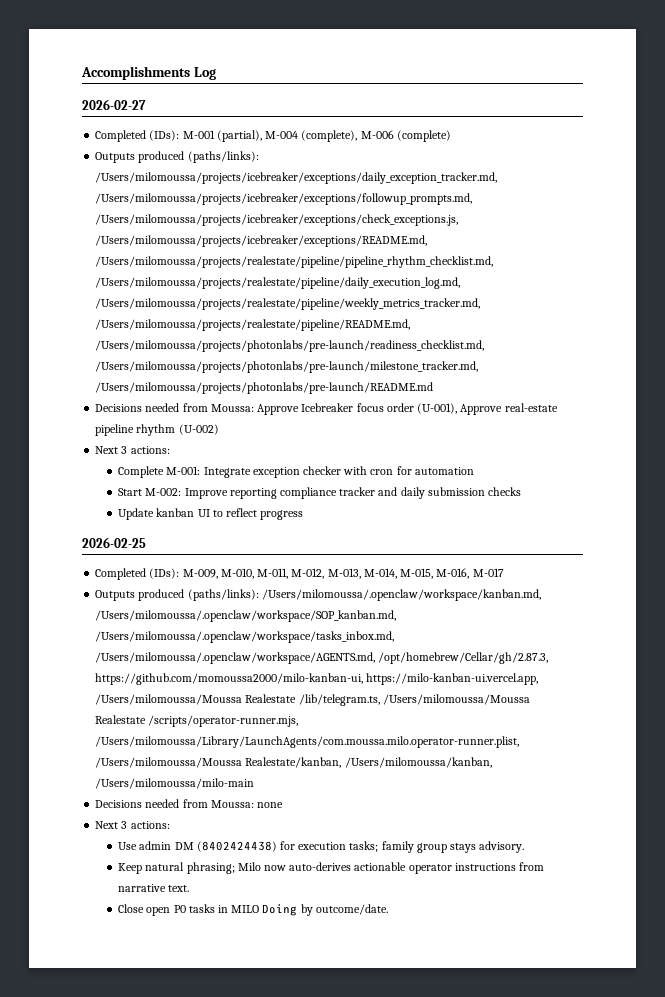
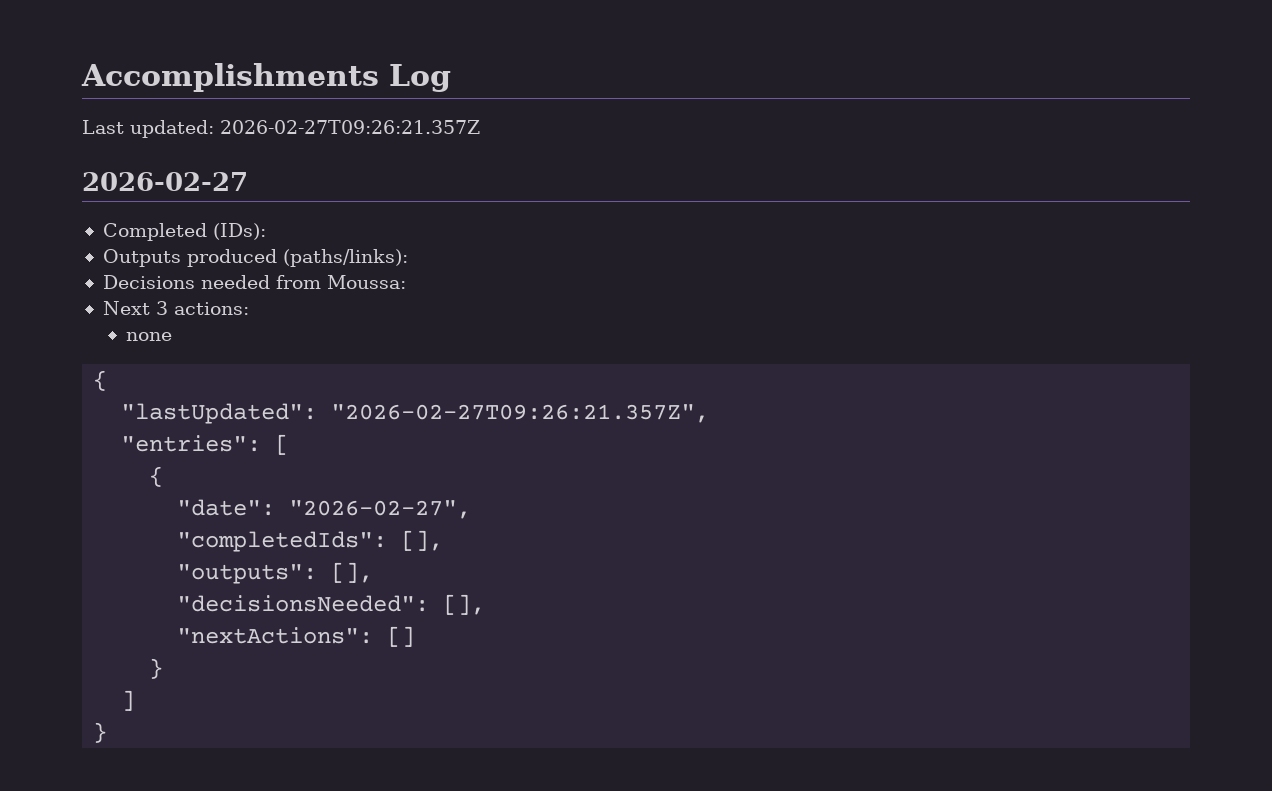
+ Last updated: 2026-02-27T09:26:21.357Z
- Completed (IDs): M-001 (partial), M-004 (complete), M-006 (complete)
- Outputs produced (paths/links): /Users/milomoussa/projects/icebreaker/exceptions/daily_exception_tracker.md, /Users/milomoussa/projects/icebreaker/exceptions/followup_prompts.md, /Users/milomoussa/projects/icebreaker/exceptions/check_exceptions.js, /Users/milomoussa/projects/icebreaker/exceptions/README.md, /Users/milomoussa/projects/realestate/pipeline/pipeline_rhythm_checklist.md, /Users/milomoussa/projects/realestate/pipeline/daily_execution_log.md, /Users/milomoussa/projects/realestate/pipeline/weekly_metrics_tracker.md, /Users/milomoussa/projects/realestate/pipeline/README.md, /Users/milomoussa/projects/photonlabs/pre-launch/readiness_checklist.md, /Users/milomoussa/projects/photonlabs/pre-launch/milestone_tracker.md, /Users/milomoussa/projects/photonlabs/pre-launch/README.md
- Decisions needed from Moussa: Approve Icebreaker focus order (U-001), Approve real-estate pipeline rhythm (U-002)
+ Completed (IDs):
+ Outputs produced (paths/links):
+ Decisions needed from Moussa:
  Next 3 actions:
- Complete M-001: Integrate exception checker with cron for automation
- Start M-002: Improve reporting compliance tracker and daily submission checks
- Update kanban UI to reflect progress
- 2026-02-25
- Completed (IDs): M-009, M-010, M-011, M-012, M-013, M-014, M-015, M-016, M-017
- Outputs produced (paths/links): /Users/milomoussa/.openclaw/workspace/kanban.md, /Users/milomoussa/.openclaw/workspace/SOP_kanban.md, /Users/milomoussa/.openclaw/workspace/tasks_inbox.md, /Users/milomoussa/.openclaw/workspace/AGENTS.md, /opt/homebrew/Cellar/gh/2.87.3, https://github.com/momoussa2000/milo-kanban-ui, https://milo-kanban-ui.vercel.app, /Users/milomoussa/Moussa Realestate /lib/telegram.ts, /Users/milomoussa/Moussa Realestate /scripts/operator-runner.mjs, /Users/milomoussa/Library/LaunchAgents/com.moussa.milo.operator-runner.plist, /Users/milomoussa/Moussa Realestate/kanban, /Users/milomoussa/kanban, /Users/milomoussa/milo-main
- Decisions needed from Moussa: none
- Next 3 actions:
- Use admin DM (8402424438) for execution tasks; family group stays advisory.
- Keep natural phrasing; Milo now auto-derives actionable operator instructions from narrative text.
- Close open P0 tasks in MILO Doing by outcome/date.
+ none
+ {
+ "lastUpdated": "2026-02-27T09:26:21.357Z",
+ "entries": [
+ {
+ "date": "2026-02-27",
+ "completedIds": [],
+ "outputs": [],
+ "decisionsNeeded": [],
+ "nextActions": []
+ }
+ ]
+ }

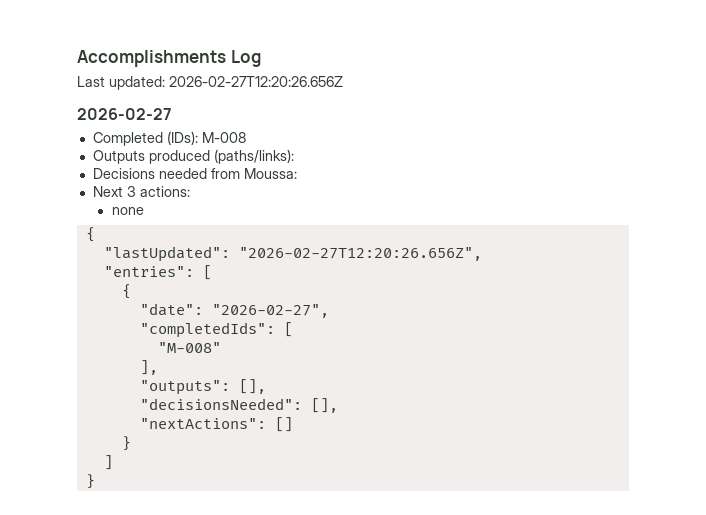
- Last updated: 2026-02-27T09:26:21.357Z
+ Last updated: 2026-02-27T12:20:26.656Z
- Completed (IDs):
+ Completed (IDs): M-008
- "lastUpdated": "2026-02-27T09:26:21.357Z",
+ "lastUpdated": "2026-02-27T12:20:26.656Z",
- "completedIds": [],
+ "completedIds": [
+ "M-008"
+ ],

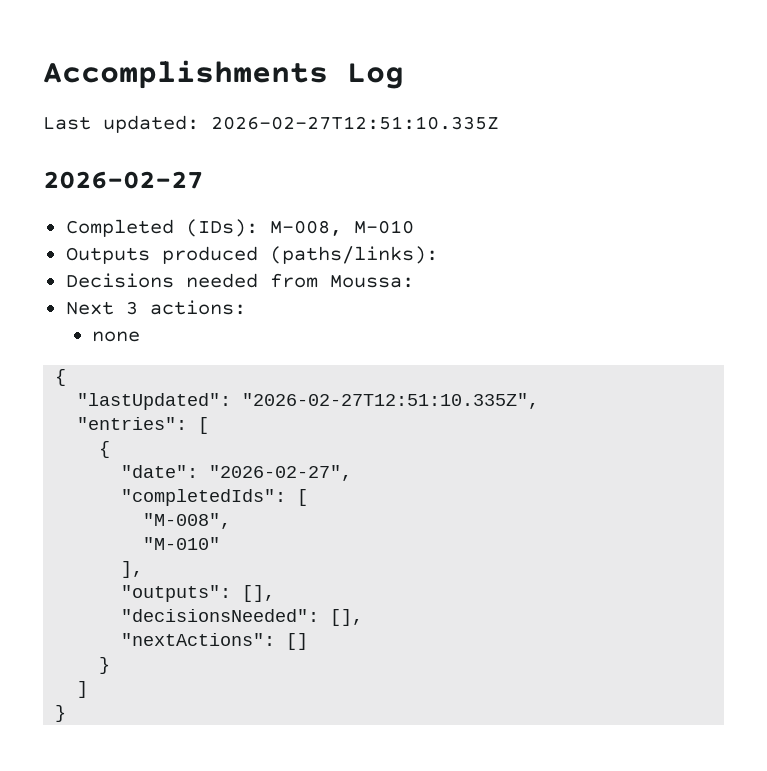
- Last updated: 2026-02-27T12:20:26.656Z
+ Last updated: 2026-02-27T12:51:10.335Z
- Completed (IDs): M-008
+ Completed (IDs): M-008, M-010
- "lastUpdated": "2026-02-27T12:20:26.656Z",
+ "lastUpdated": "2026-02-27T12:51:10.335Z",
- "M-008"
+ "M-008",
+ "M-010"

